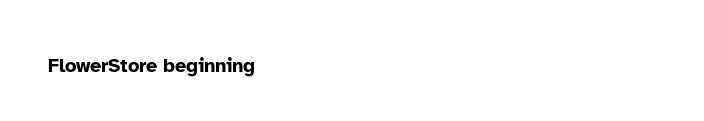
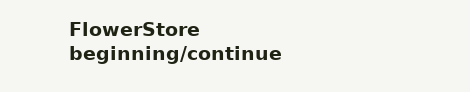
- FlowerStore beginning
+ FlowerStore beginning/continue

